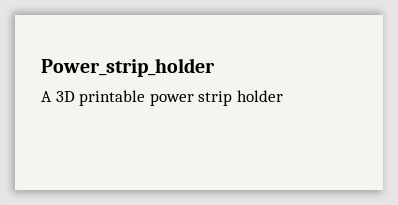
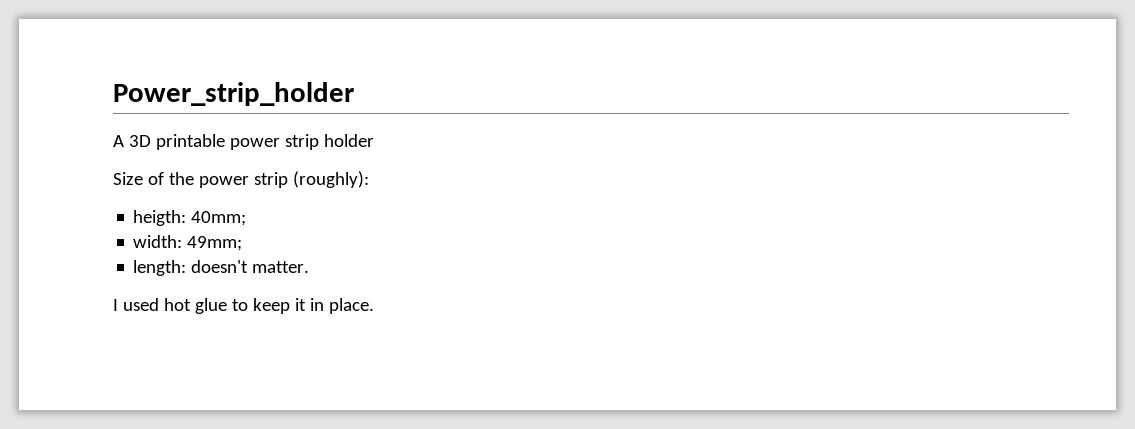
+ Size of the power strip (roughly):
+ heigth: 40mm;
+ width: 49mm;
+ length: doesn't matter.
+ I used hot glue to keep it in place.

